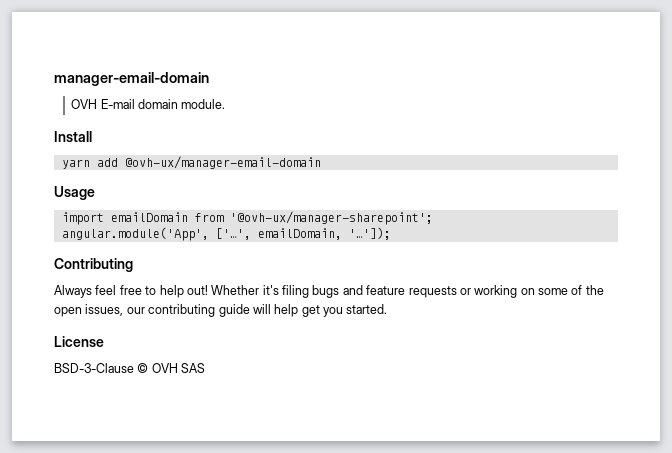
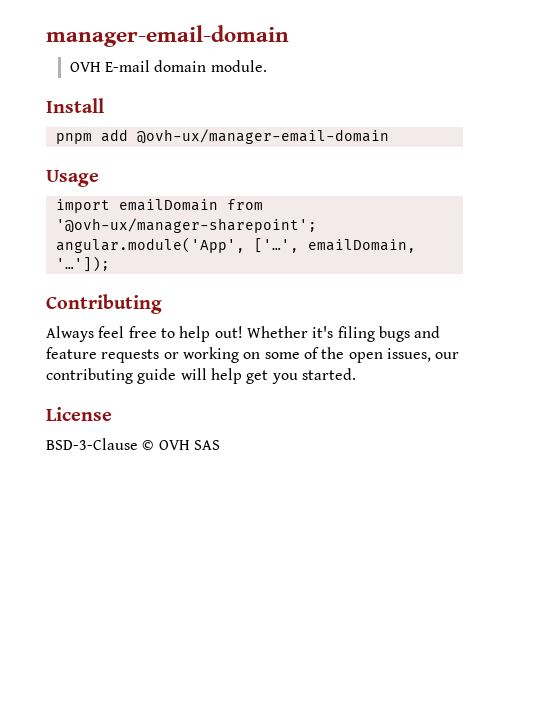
- yarn add @ovh-ux/manager-email-domain
+ pnpm add @ovh-ux/manager-email-domain

